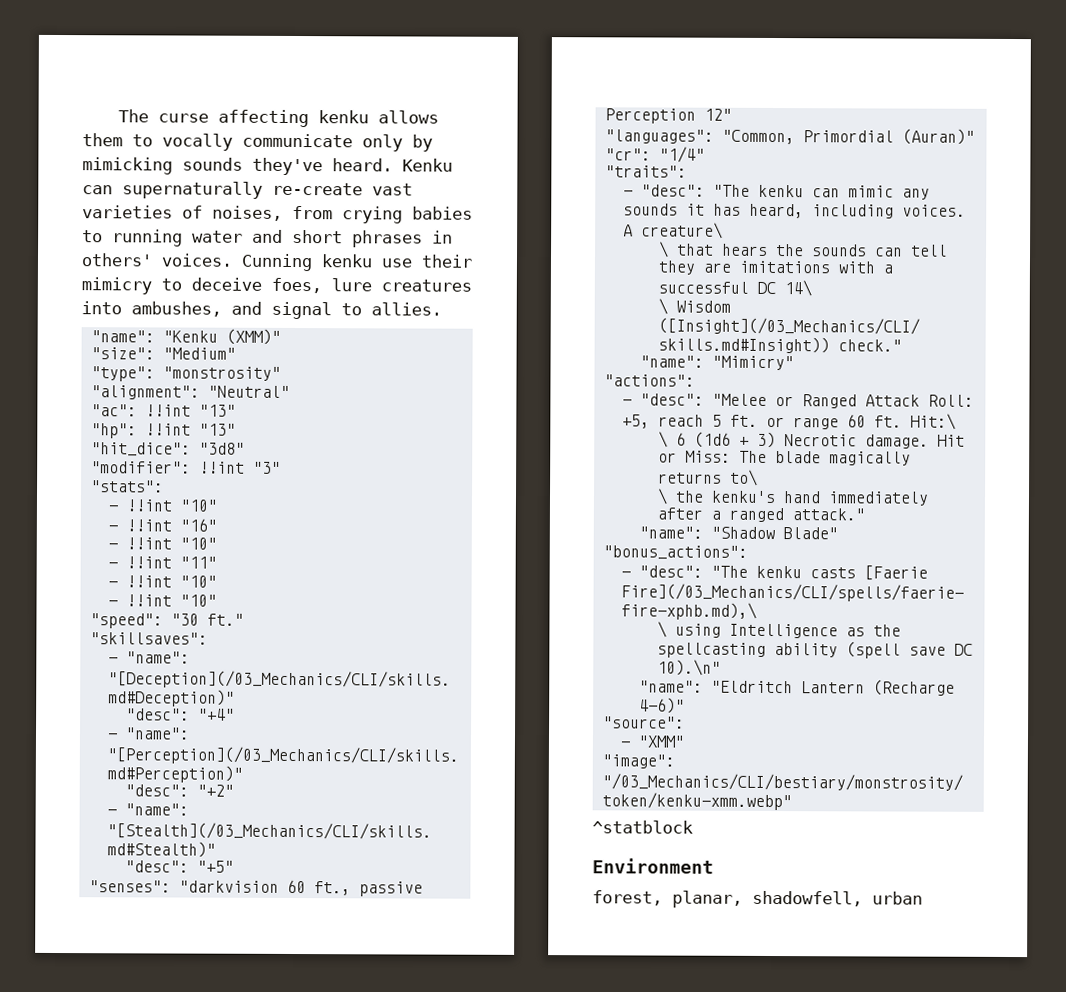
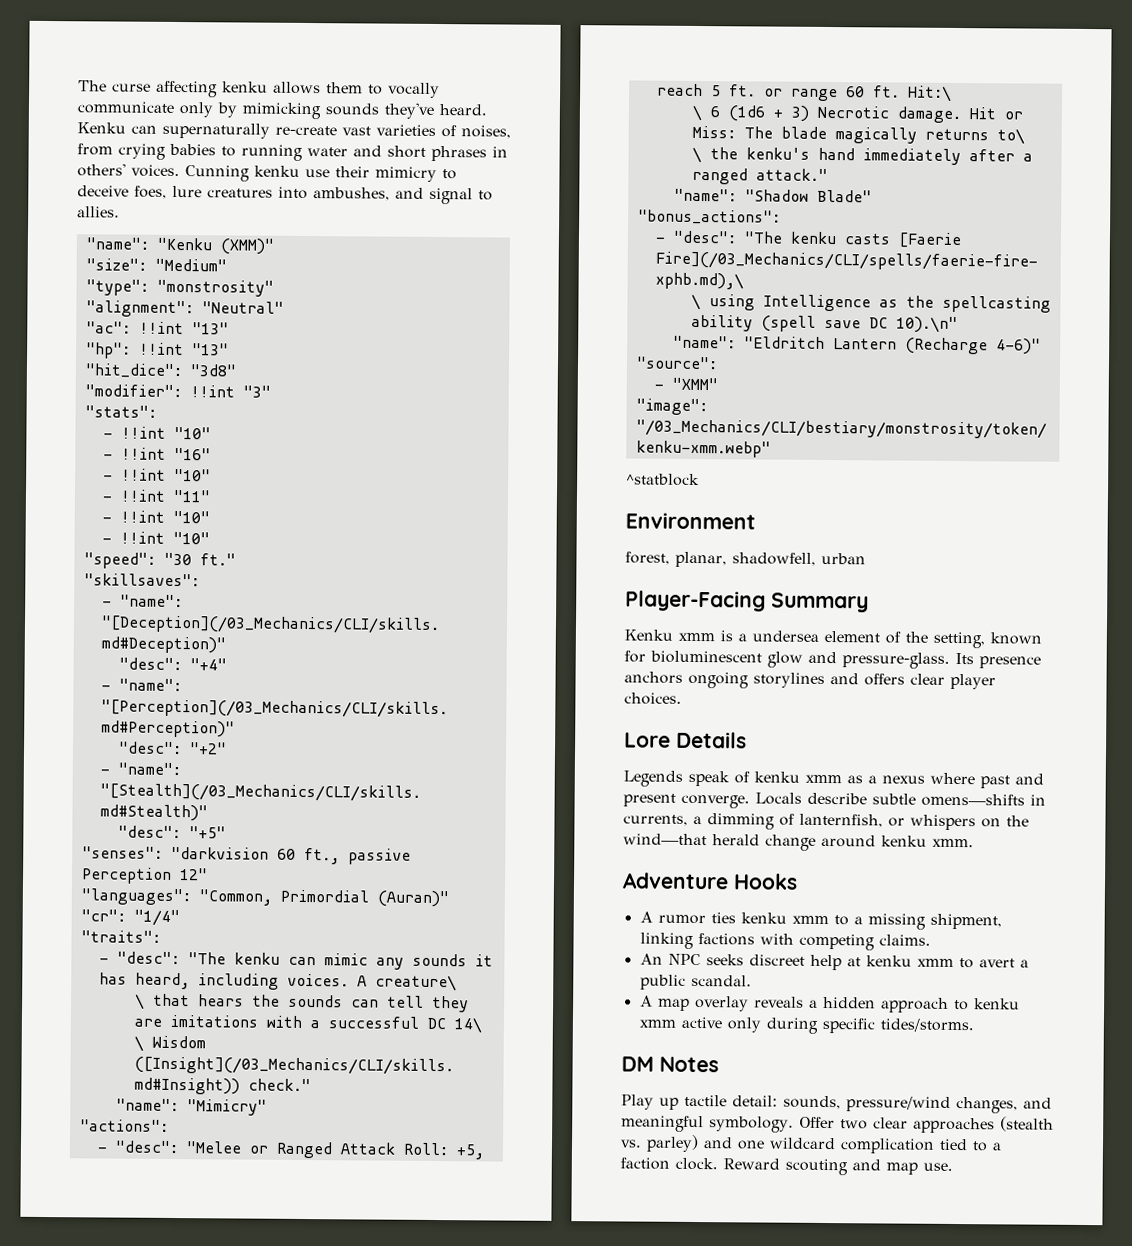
+ Player-Facing Summary
+ Kenku xmm is a undersea element of the setting, known for bioluminescent glow and pressure-glass. Its presence anchors ongoing storylines and offers clear player choices.
+ Lore Details
+ Legends speak of kenku xmm as a nexus where past and present converge. Locals describe subtle omens—shifts in currents, a dimming of lanternfish, or whispers on the wind—that herald change around kenku xmm.
+ Adventure Hooks
+ A rumor ties kenku xmm to a missing shipment, linking factions with competing claims.
+ An NPC seeks discreet help at kenku xmm to avert a public scandal.
+ A map overlay reveals a hidden approach to kenku xmm active only during specific tides/storms.
+ DM Notes
+ Play up tactile detail: sounds, pressure/wind changes, and meaningful symbology. Offer two clear approaches (stealth vs. parley) and one wildcard complication tied to a faction clock. Reward scouting and map use.

